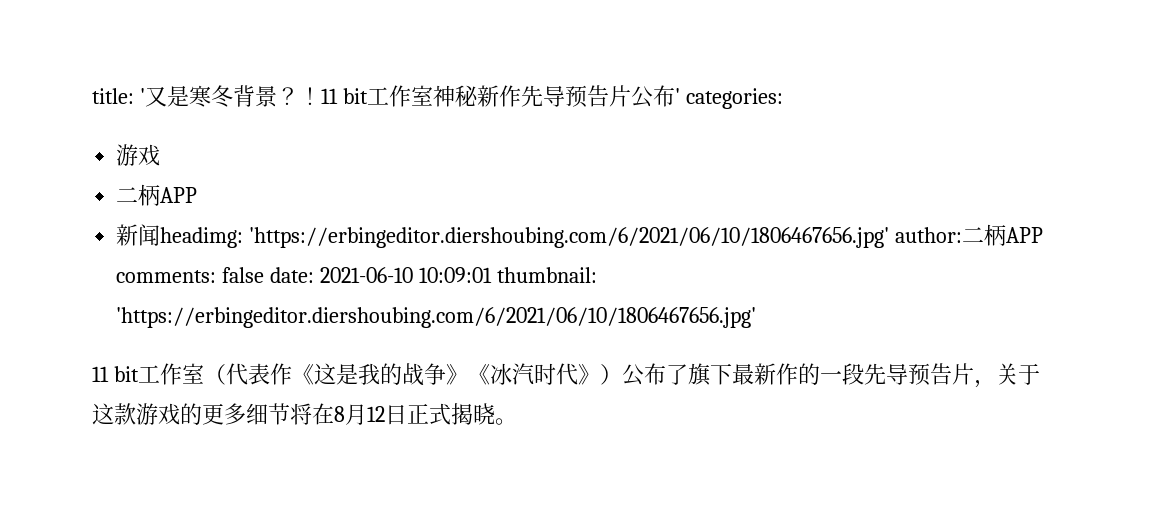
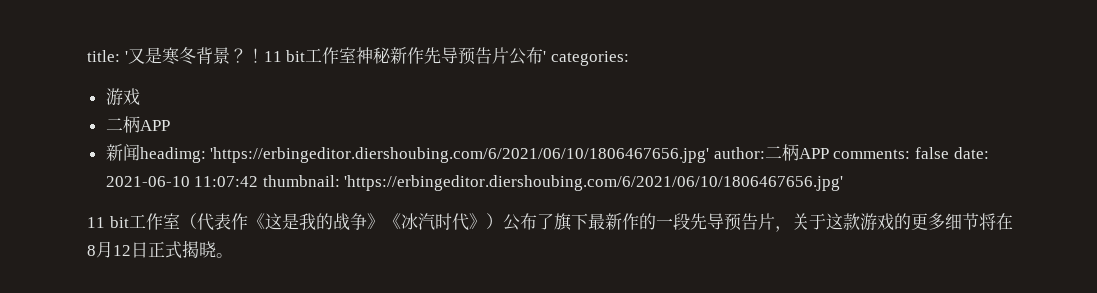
- 新闻headimg: 'https://erbingeditor.diershoubing.com/6/2021/06/10/1806467656.jpg' author:二柄APP comments: false date: 2021-06-10 10:09:01 thumbnail: 'https://erbingeditor.diershoubing.com/6/2021/06/10/1806467656.jpg'
+ 新闻headimg: 'https://erbingeditor.diershoubing.com/6/2021/06/10/1806467656.jpg' author:二柄APP comments: false date: 2021-06-10 11:07:42 thumbnail: 'https://erbingeditor.diershoubing.com/6/2021/06/10/1806467656.jpg'

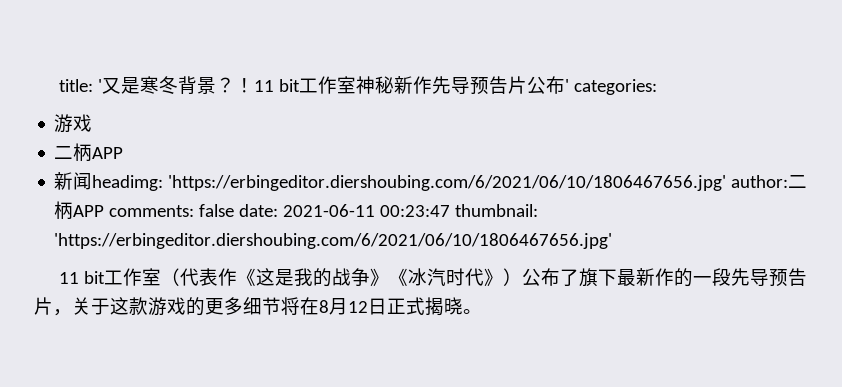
- 新闻headimg: 'https://erbingeditor.diershoubing.com/6/2021/06/10/1806467656.jpg' author:二柄APP comments: false date: 2021-06-10 11:07:42 thumbnail: 'https://erbingeditor.diershoubing.com/6/2021/06/10/1806467656.jpg'
+ 新闻headimg: 'https://erbingeditor.diershoubing.com/6/2021/06/10/1806467656.jpg' author:二柄APP comments: false date: 2021-06-11 00:23:47 thumbnail: 'https://erbingeditor.diershoubing.com/6/2021/06/10/1806467656.jpg'

